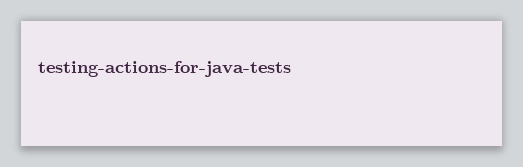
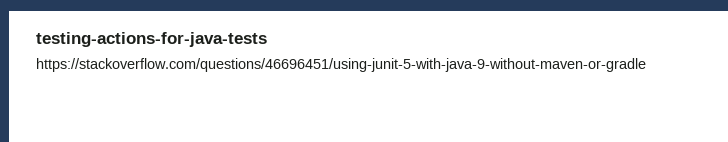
+ https://stackoverflow.com/questions/46696451/using-junit-5-with-java-9-without-maven-or-gradle

